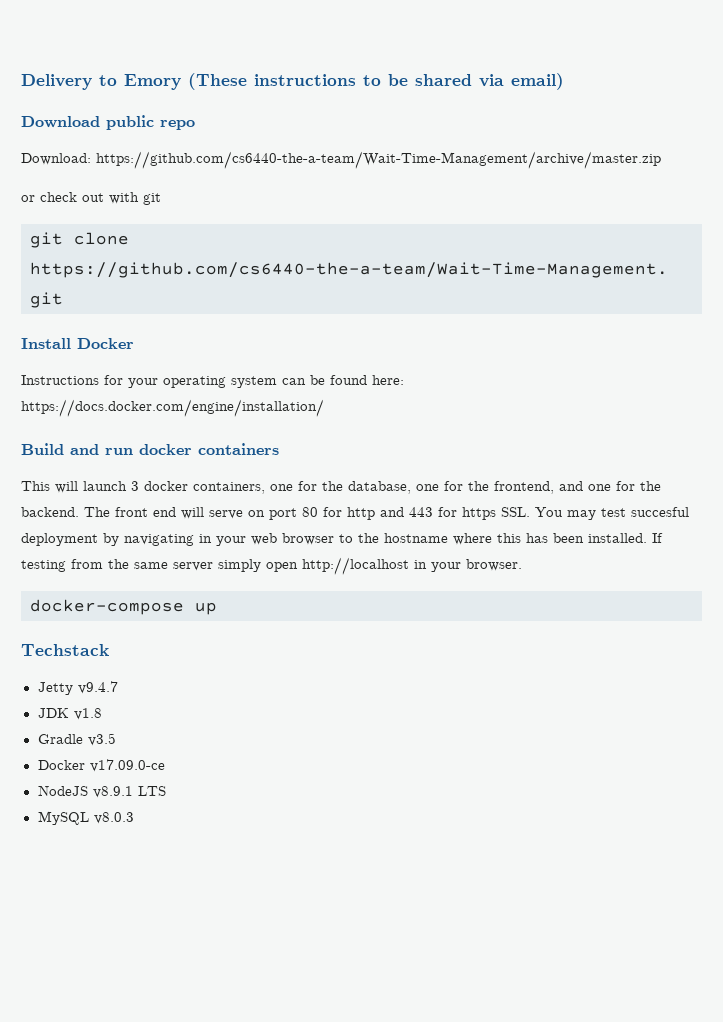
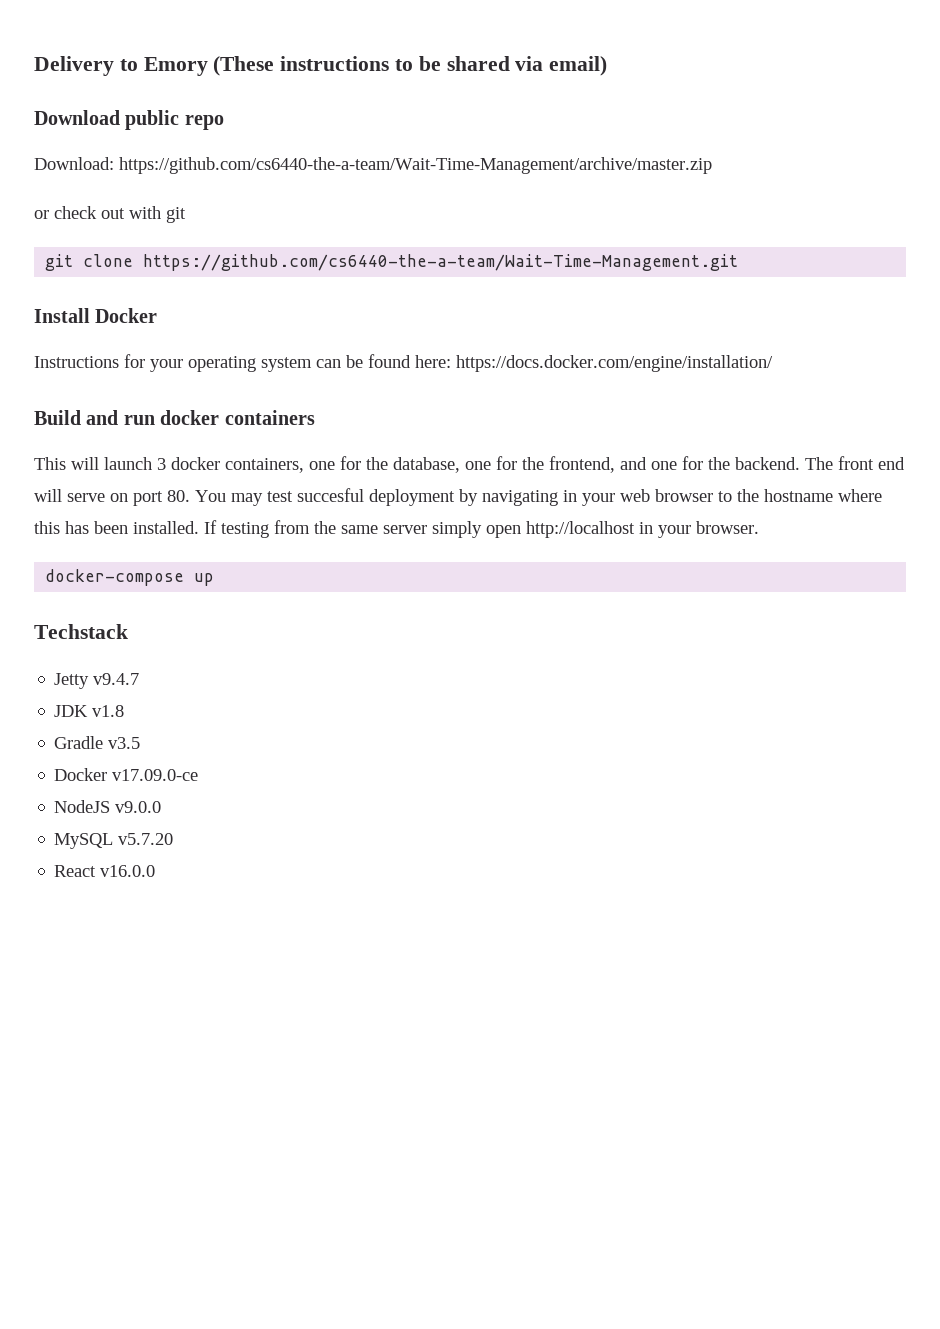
- The front end will serve on port 80 for http and 443 for https SSL. You may test succesful deployment by navigating in your web browser to the hostname where this has been installed.
+ The front end will serve on port 80. You may test succesful deployment by navigating in your web browser to the hostname where this has been installed.
- NodeJS v8.9.1 LTS
+ NodeJS v9.0.0
- MySQL v8.0.3
+ MySQL v5.7.20
+ React v16.0.0

